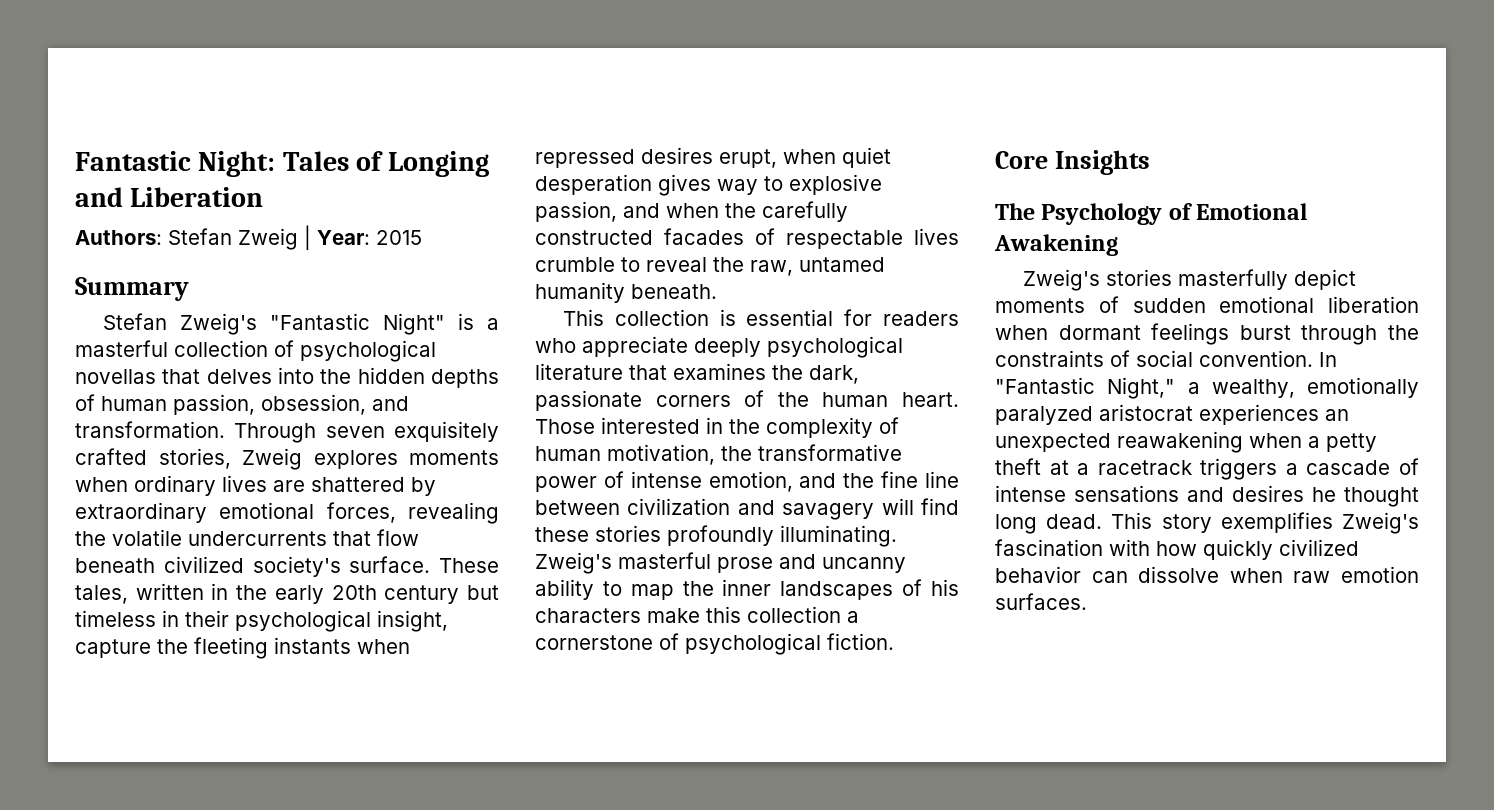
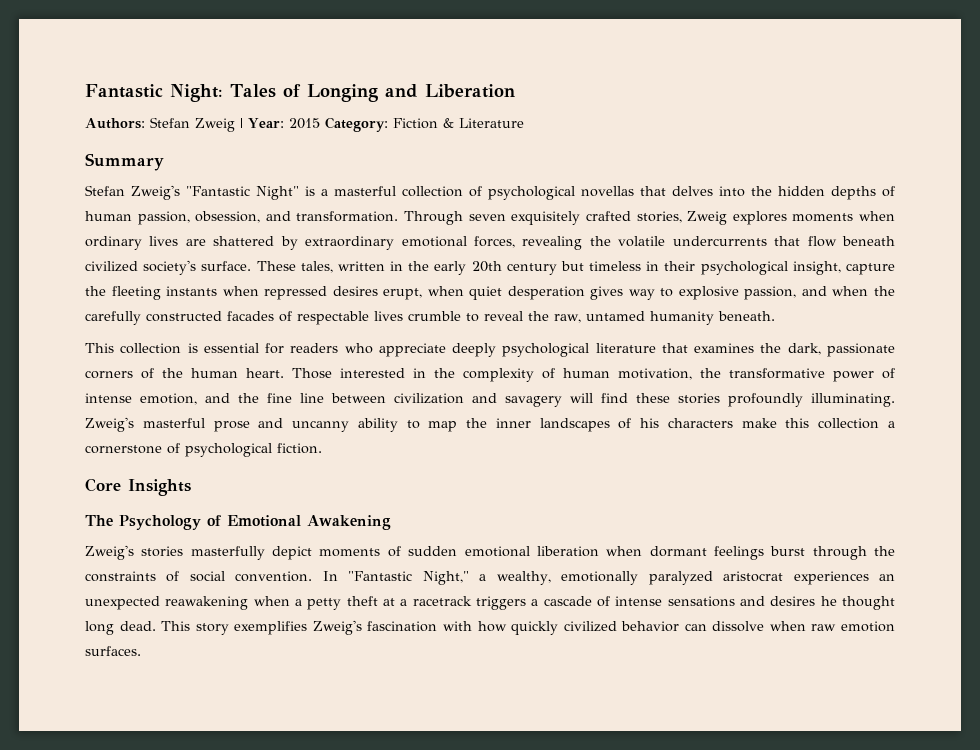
- Authors: Stefan Zweig | Year: 2015
+ Authors: Stefan Zweig | Year: 2015 Category: Fiction & Literature

